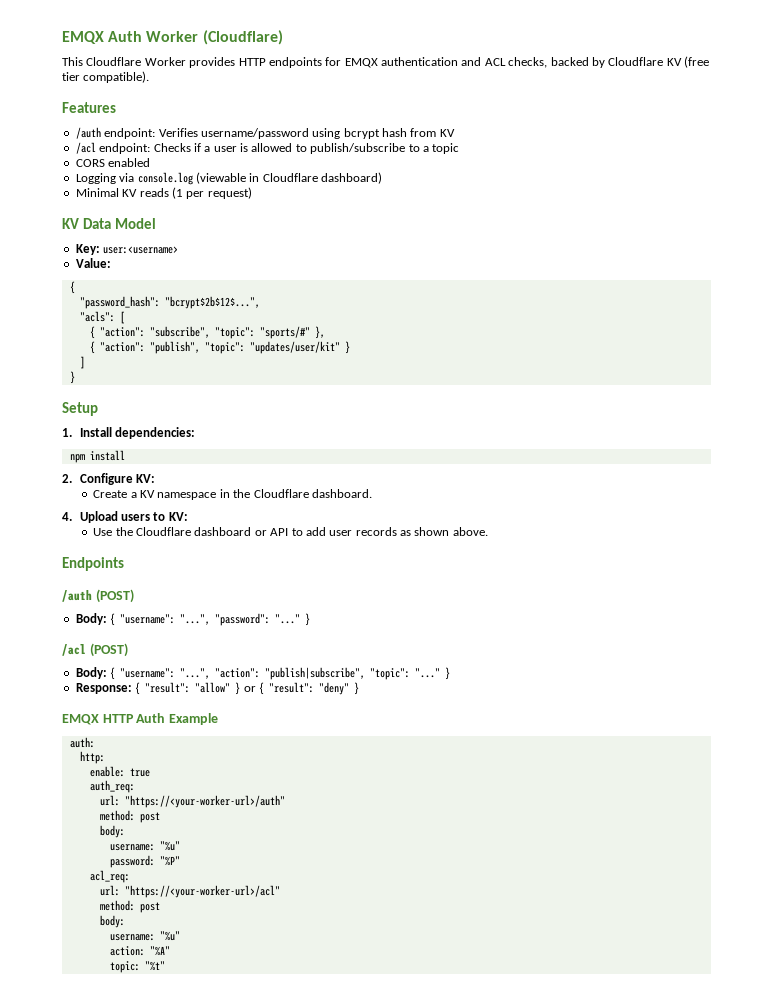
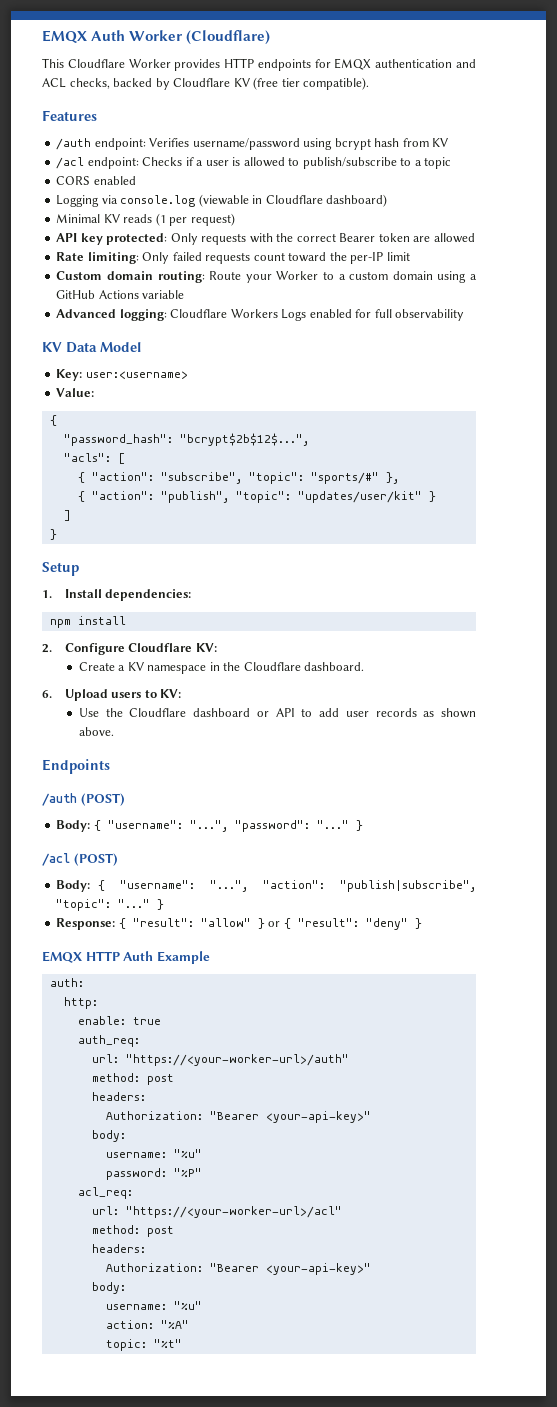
+ API key protected: Only requests with the correct Bearer token are allowed
+ Rate limiting: Only failed requests count toward the per-IP limit
+ Custom domain routing: Route your Worker to a custom domain using a GitHub Actions variable
+ Advanced logging: Cloudflare Workers Logs enabled for full observability
- 2. Configure KV:
+ 2. Configure Cloudflare KV:
- 4. Upload users to KV:
+ 6. Upload users to KV:
  url: "https://<your-worker-url>/auth"
  method: post
+ headers:
+ Authorization: "Bearer <your-api-key>"
  url: "https://<your-worker-url>/acl"
  method: post
+ headers:
+ Authorization: "Bearer <your-api-key>"

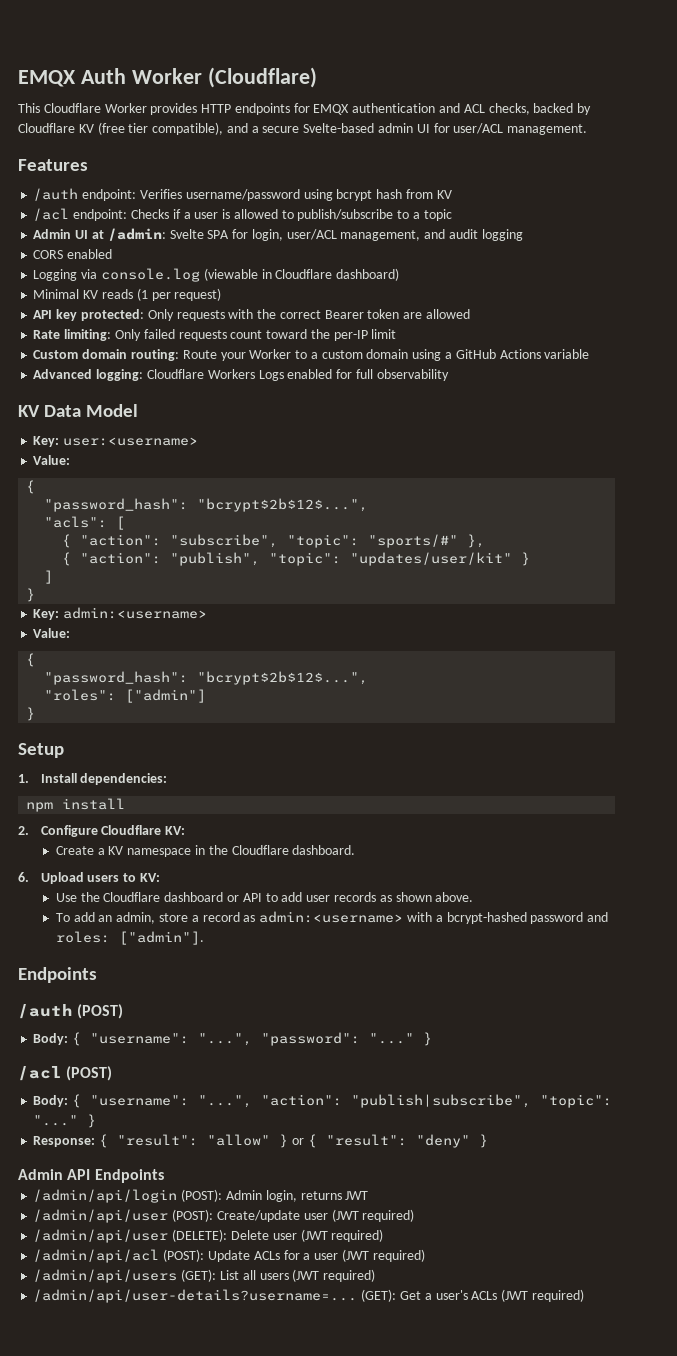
- This Cloudflare Worker provides HTTP endpoints for EMQX authentication and ACL checks, backed by Cloudflare KV (free tier compatible).
+ This Cloudflare Worker provides HTTP endpoints for EMQX authentication and ACL checks, backed by Cloudflare KV (free tier compatible), and a secure Svelte-based admin UI for user/ACL management.
+ Admin UI at /admin: Svelte SPA for login, user/ACL management, and audit logging
+ Key: admin:<username>
+ Value:
+ {
+ "password_hash": "bcrypt$2b$12$...",
+ "roles": ["admin"]
+ }
+ To add an admin, store a record as admin:<username> with a bcrypt-hashed password and roles: ["admin"].
- EMQX HTTP Auth Example
- auth:
- http:
- enable: true
- auth_req:
- url: "https://<your-worker-url>/auth"
- method: post
- headers:
- Authorization: "Bearer <your-api-key>"
- body:
- username: "%u"
- password: "%P"
- acl_req:
- url: "https://<your-worker-url>/acl"
- method: post
- headers:
- Authorization: "Bearer <your-api-key>"
- body:
- username: "%u"
- action: "%A"
- topic: "%t"
+ Admin API Endpoints
+ /admin/api/login (POST): Admin login, returns JWT
+ /admin/api/user (POST): Create/update user (JWT required)
+ /admin/api/user (DELETE): Delete user (JWT required)
+ /admin/api/acl (POST): Update ACLs for a user (JWT required)
+ /admin/api/users (GET): List all users (JWT required)
+ /admin/api/user-details?username=... (GET): Get a user's ACLs (JWT required)

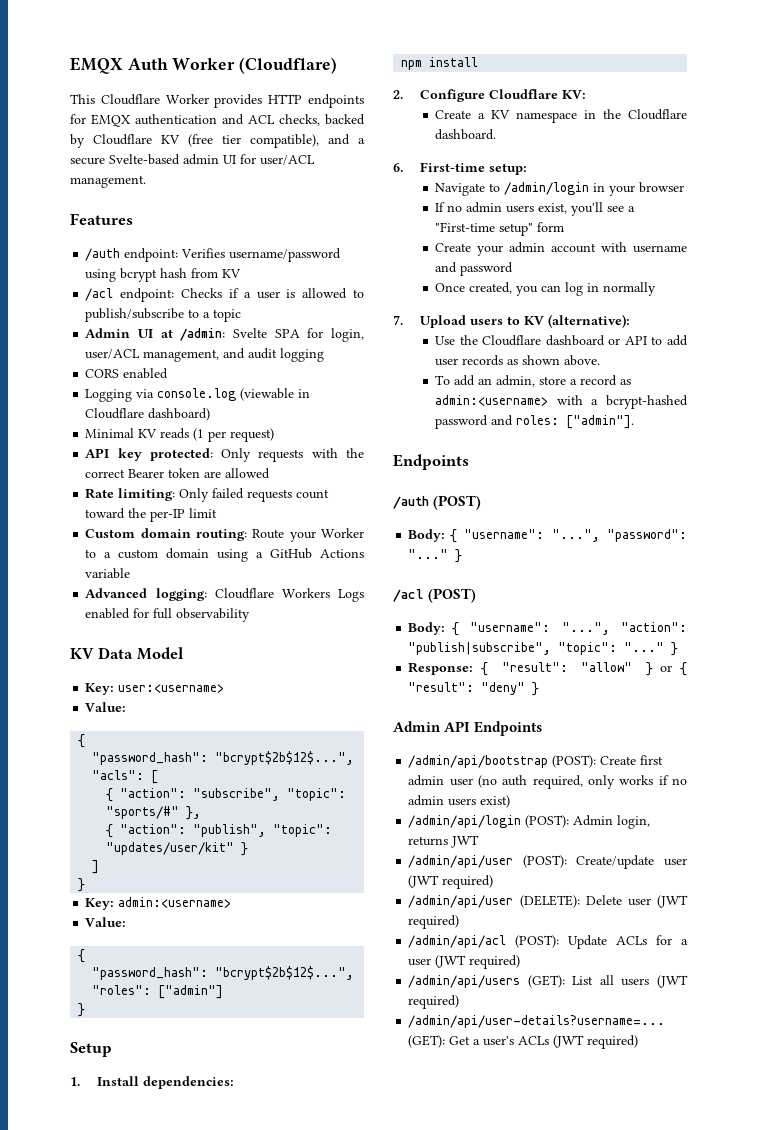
- 6. Upload users to KV:
+ 6. First-time setup:
+ Navigate to /admin/login in your browser
+ If no admin users exist, you'll see a "First-time setup" form
+ Create your admin account with username and password
+ Once created, you can log in normally
+ 7. Upload users to KV (alternative):
+ /admin/api/bootstrap (POST): Create first admin user (no auth required, only works if no admin users exist)

